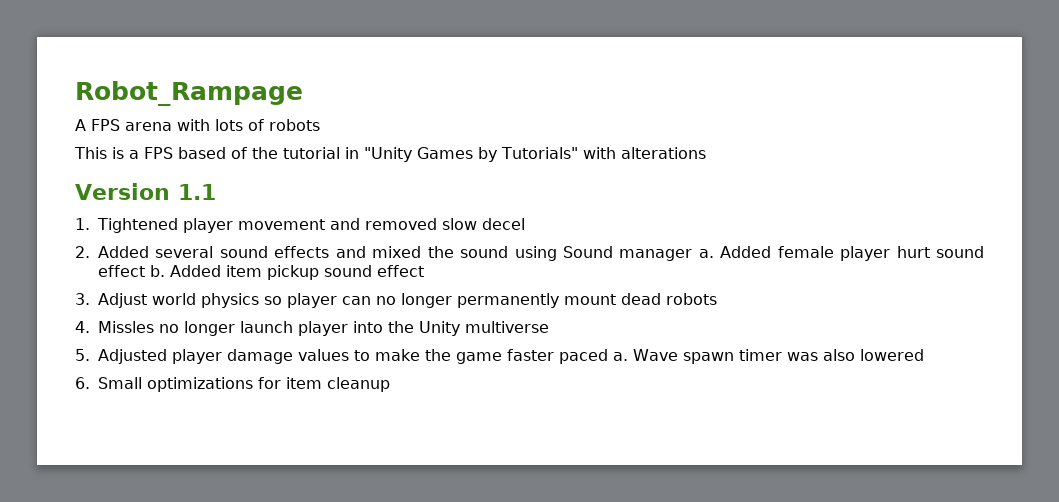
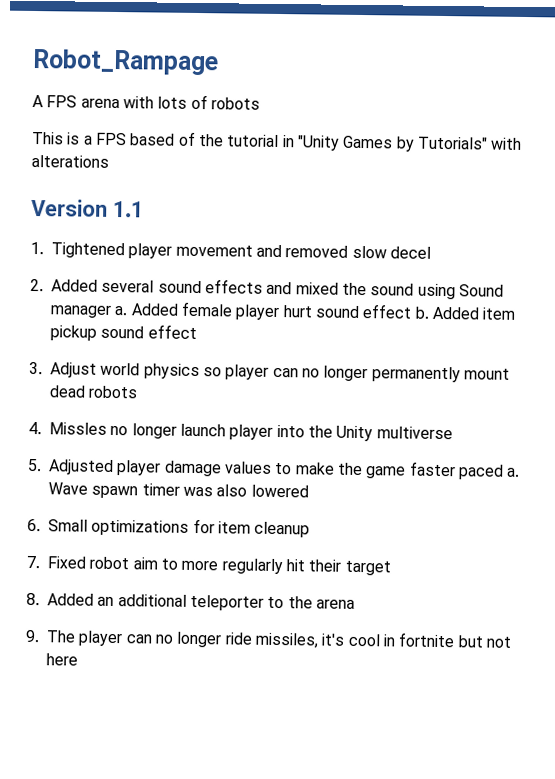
+ 7. Fixed robot aim to more regularly hit their target
+ 8. Added an additional teleporter to the arena
+ 9. The player can no longer ride missiles, it's cool in fortnite but not here

